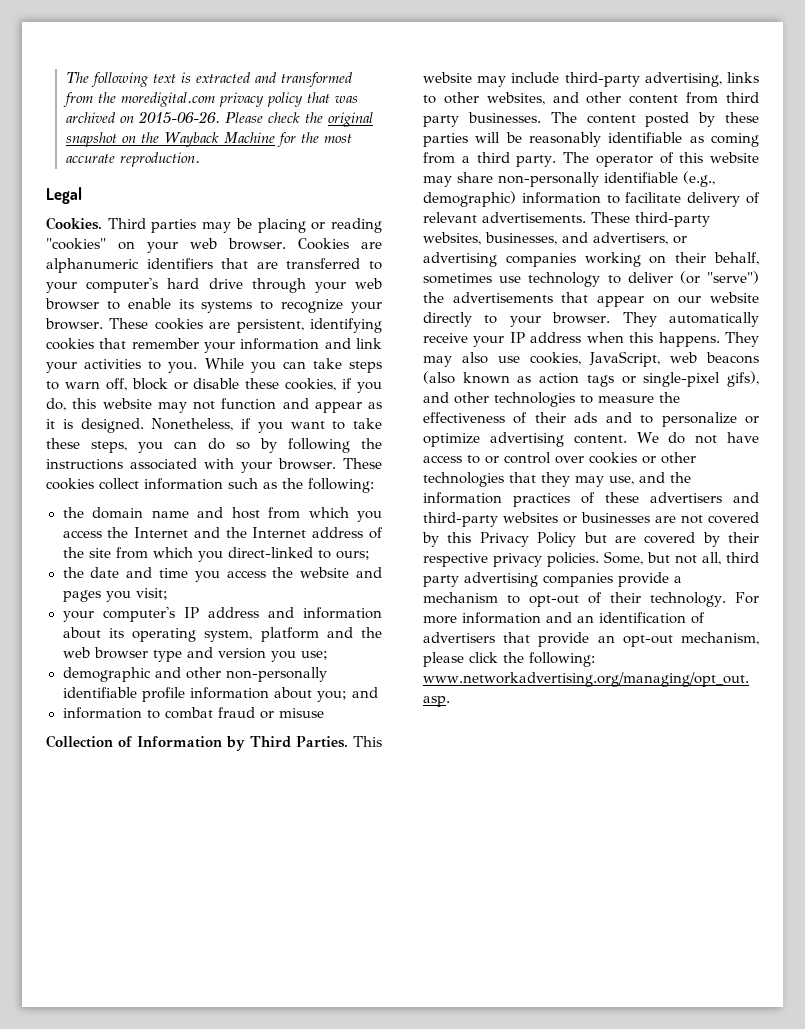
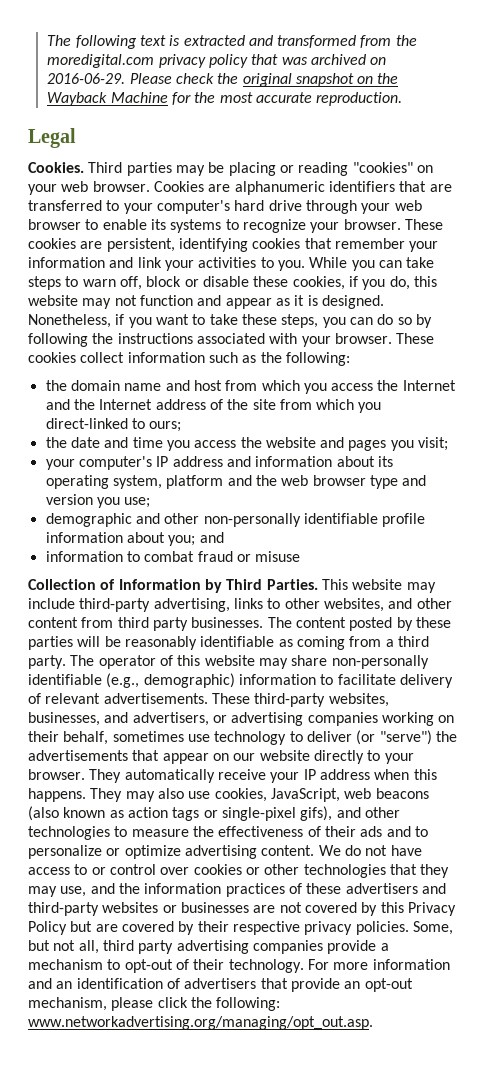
- The following text is extracted and transformed from the moredigital.com privacy policy that was archived on 2015-06-26.
+ The following text is extracted and transformed from the moredigital.com privacy policy that was archived on 2016-06-29.

